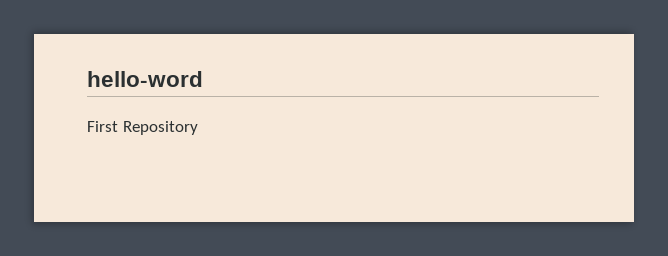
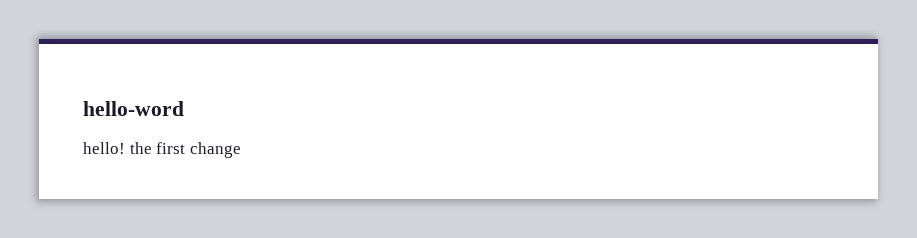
- First Repository
+ hello! the first change

